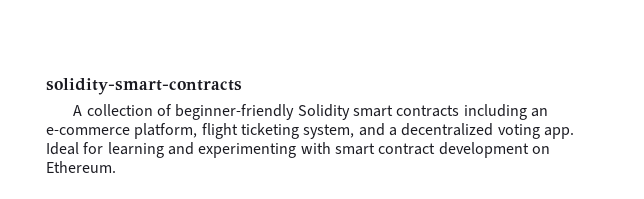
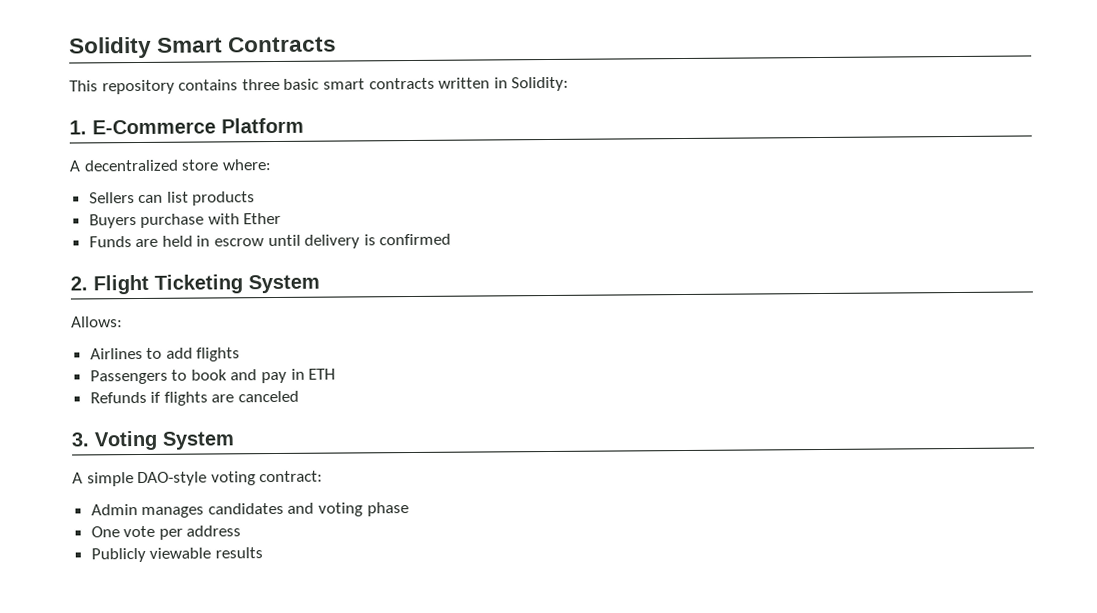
- solidity-smart-contracts
- A collection of beginner-friendly Solidity smart contracts including an e-commerce platform, flight ticketing system, and a decentralized voting app. Ideal for learning and experimenting with smart contract development on Ethereum.
+ Solidity Smart Contracts
+ This repository contains three basic smart contracts written in Solidity:
+ 1. E-Commerce Platform
+ A decentralized store where:
+ Sellers can list products
+ Buyers purchase with Ether
+ Funds are held in escrow until delivery is confirmed
+ 2. Flight Ticketing System
+ Allows:
+ Airlines to add flights
+ Passengers to book and pay in ETH
+ Refunds if flights are canceled
+ 3. Voting System
+ A simple DAO-style voting contract:
+ Admin manages candidates and voting phase
+ One vote per address
+ Publicly viewable results

